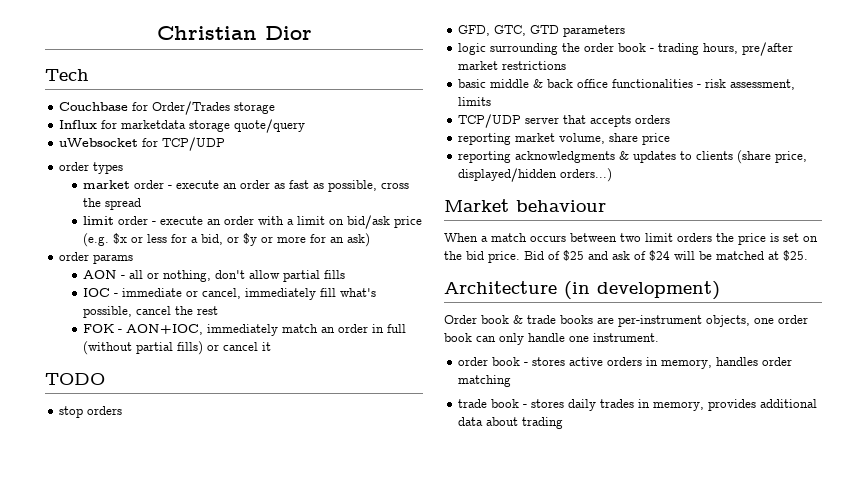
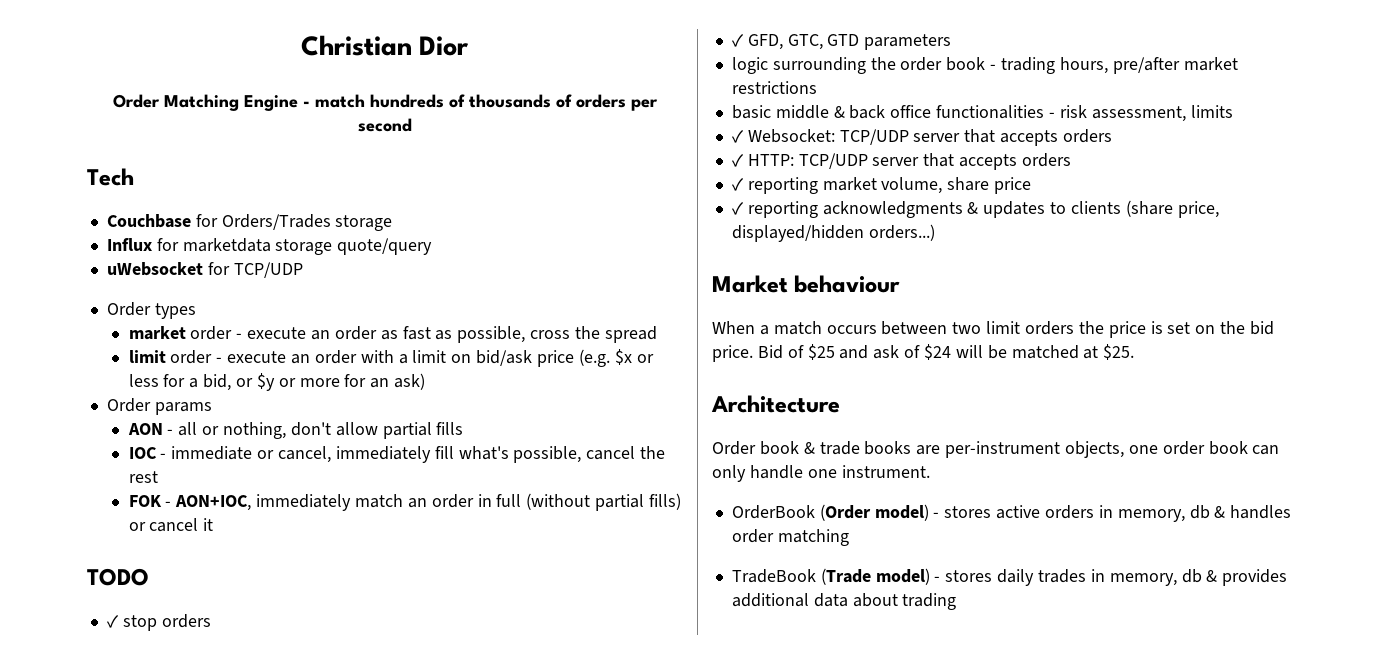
+ Order Matching Engine - match hundreds of thousands of orders per second
- Couchbase for Order/Trades storage
+ Couchbase for Orders/Trades storage
- order types
+ Order types
- order params
+ Order params
- stop orders
+ ✓ stop orders
- GFD, GTC, GTD parameters
+ ✓ GFD, GTC, GTD parameters
- TCP/UDP server that accepts orders
- reporting market volume, share price
+ ✓ Websocket: TCP/UDP server that accepts orders
+ ✓ HTTP: TCP/UDP server that accepts orders
+ ✓ reporting market volume, share price
- reporting acknowledgments & updates to clients (share price, displayed/hidden orders...)
+ ✓ reporting acknowledgments & updates to clients (share price, displayed/hidden orders...)
- Architecture (in development)
+ Architecture
- order book - stores active orders in memory, handles order matching
+ OrderBook (Order model) - stores active orders in memory, db & handles order matching
- trade book - stores daily trades in memory, provides additional data about trading
+ TradeBook (Trade model) - stores daily trades in memory, db & provides additional data about trading

